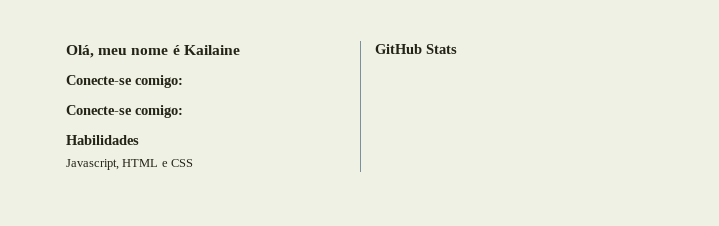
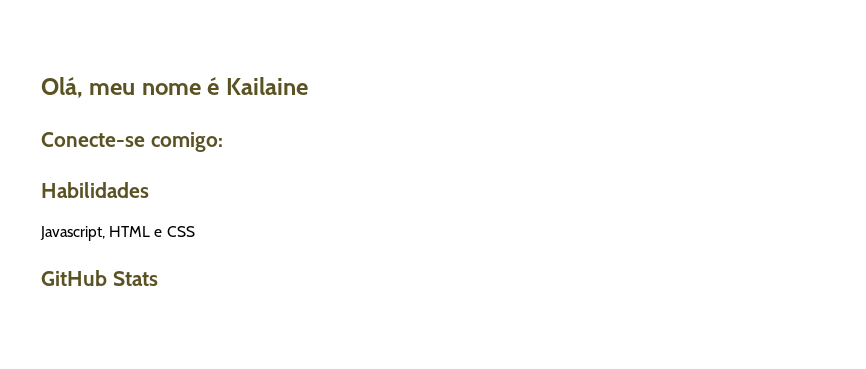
  Olá, meu nome é Kailaine
- Conecte-se comigo:

